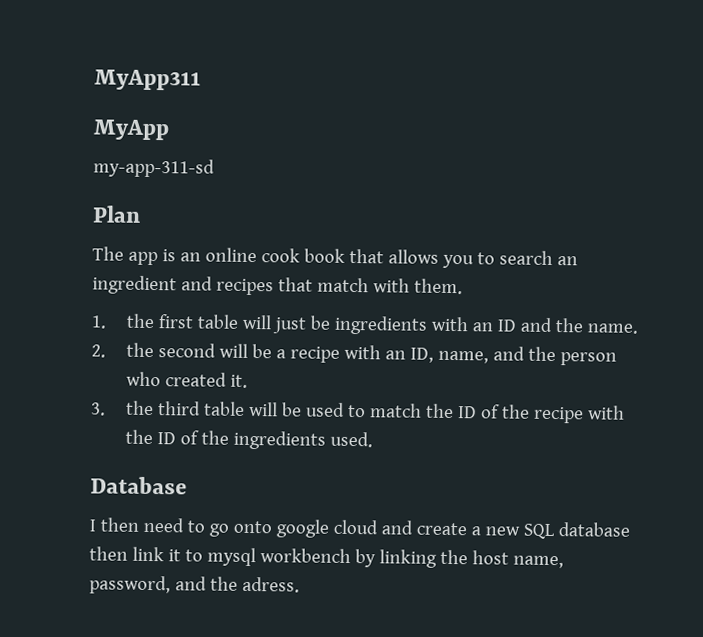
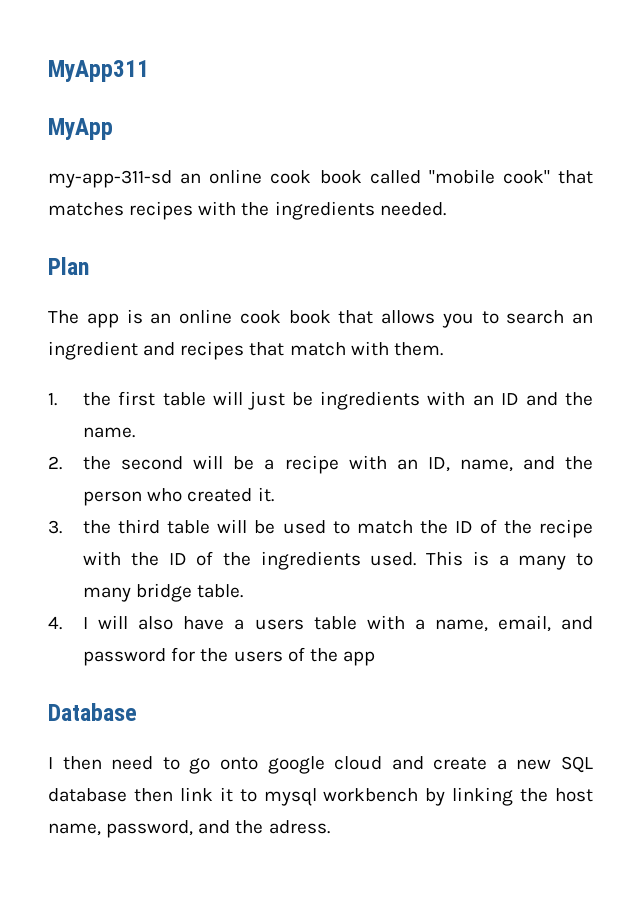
- my-app-311-sd
+ my-app-311-sd an online cook book called "mobile cook" that matches recipes with the ingredients needed.
+ This is a many to many bridge table.
+ 4. I will also have a users table with a name, email, and password for the users of the app

